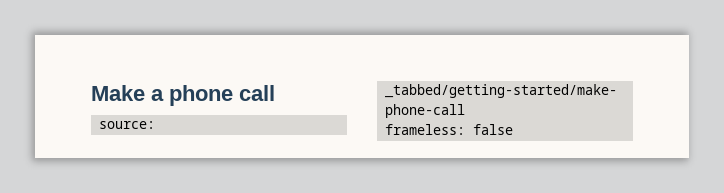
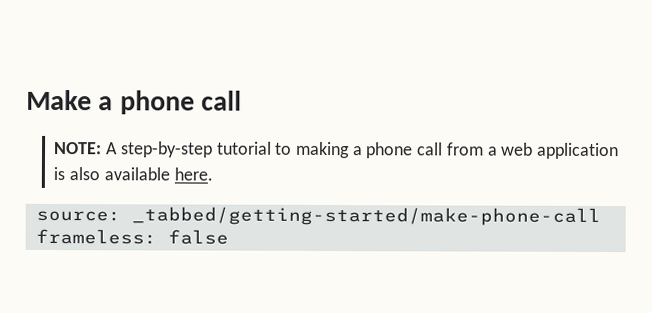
+ NOTE: A step-by-step tutorial to making a phone call from a web application is also available here.

